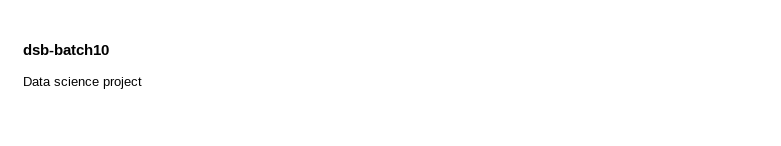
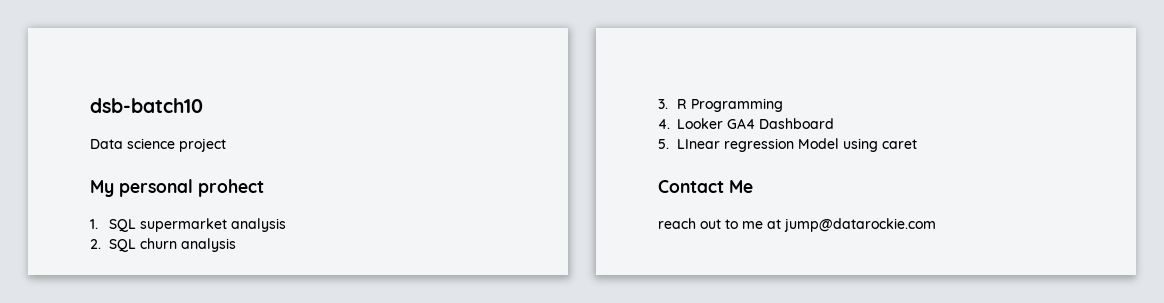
+ My personal prohect
+ 1. SQL supermarket analysis
+ 2. SQL churn analysis
+ 3. R Programming
+ 4. Looker GA4 Dashboard
+ 5. LInear regression Model using caret
+ Contact Me
+ reach out to me at jump@datarockie.com

